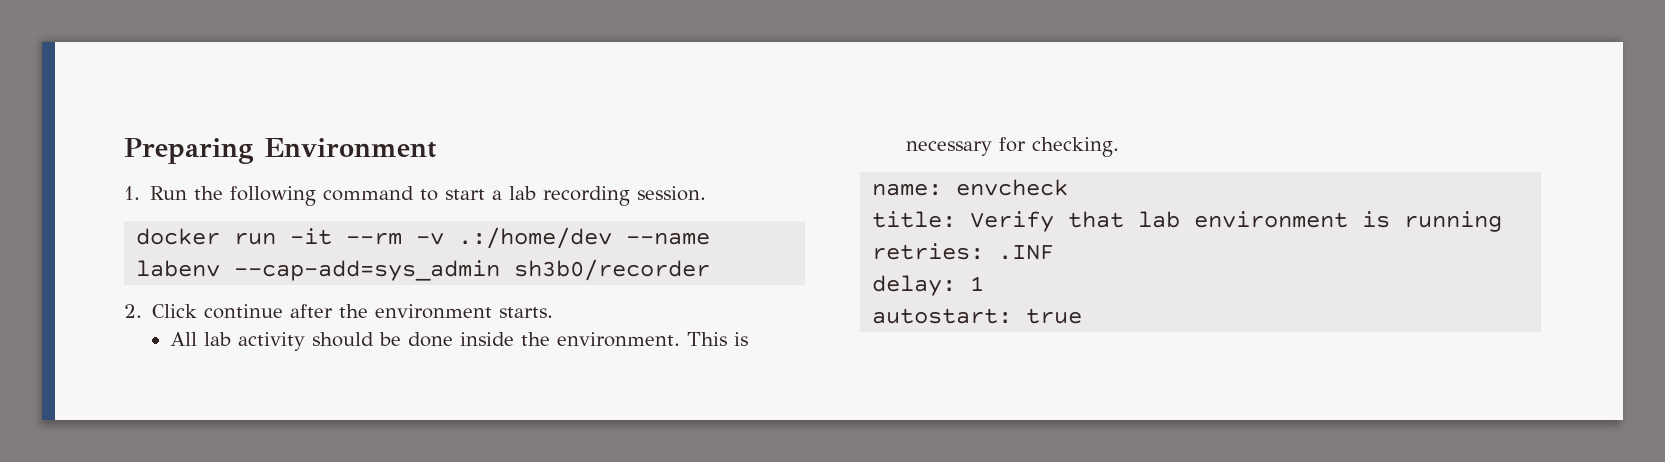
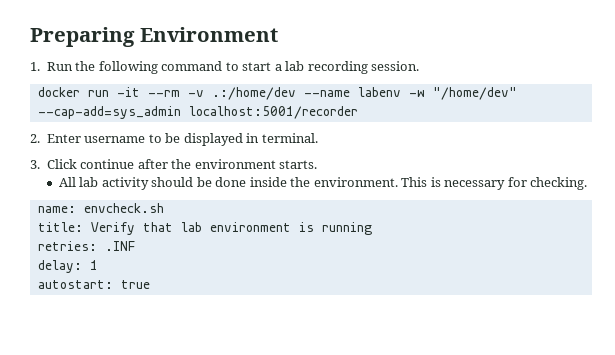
- docker run -it --rm -v .:/home/dev --name labenv --cap-add=sys_admin sh3b0/recorder
- 2. Click continue after the environment starts.
+ docker run -it --rm -v .:/home/dev --name labenv -w "/home/dev" --cap-add=sys_admin localhost:5001/recorder
+ 2. Enter username to be displayed in terminal.
+ 3. Click continue after the environment starts.
- name: envcheck
+ name: envcheck.sh

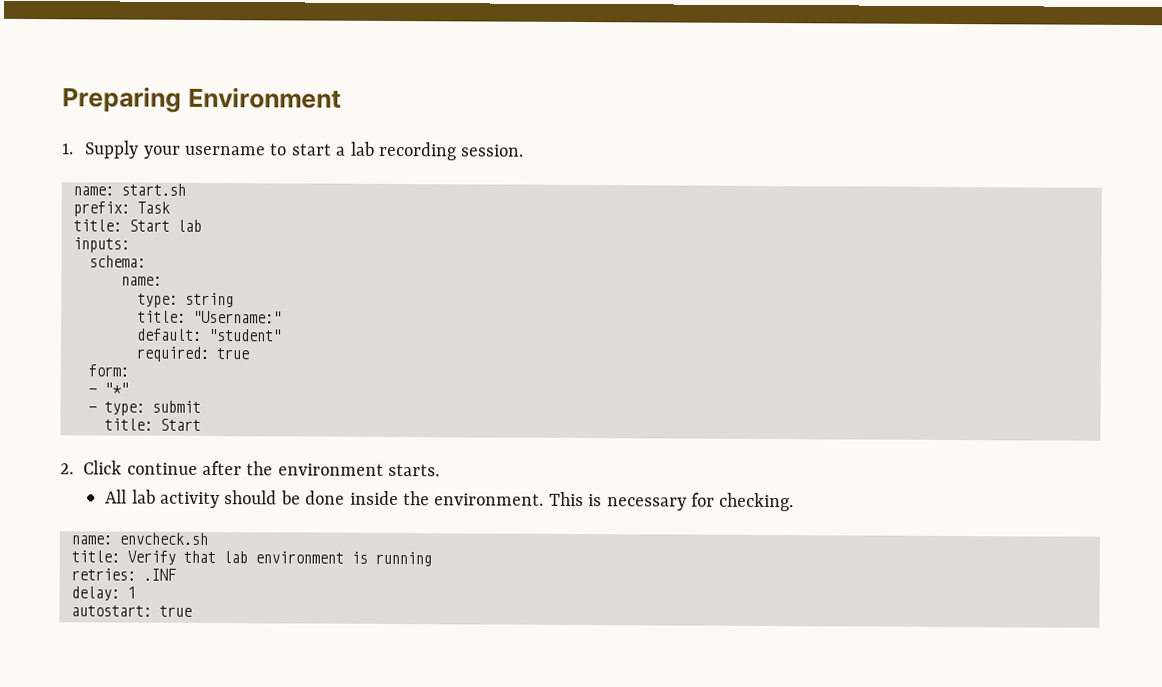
- 1. Run the following command to start a lab recording session.
+ 1. Supply your username to start a lab recording session.
- docker run -it --rm -v .:/home/dev --name labenv -w "/home/dev" --cap-add=sys_admin localhost:5001/recorder
- 2. Enter username to be displayed in terminal.
- 3. Click continue after the environment starts.
+ name: start.sh
+ prefix: Task
+ title: Start lab
+ inputs:
+ schema:
+ name:
+ type: string
+ title: "Username:"
+ default: "student"
+ required: true
+ form:
+ - "*"
+ - type: submit
+ title: Start
+ 2. Click continue after the environment starts.

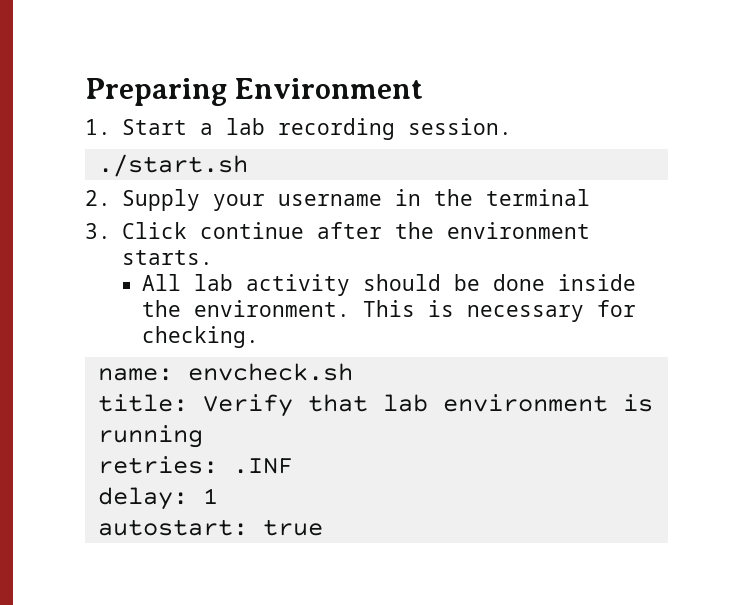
- 1. Supply your username to start a lab recording session.
- name: start.sh
- prefix: Task
- title: Start lab
- inputs:
- schema:
- name:
- type: string
- title: "Username:"
- default: "student"
- required: true
- form:
- - "*"
- - type: submit
- title: Start
- 2. Click continue after the environment starts.
+ 1. Start a lab recording session.
+ ./start.sh
+ 2. Supply your username in the terminal
+ 3. Click continue after the environment starts.

